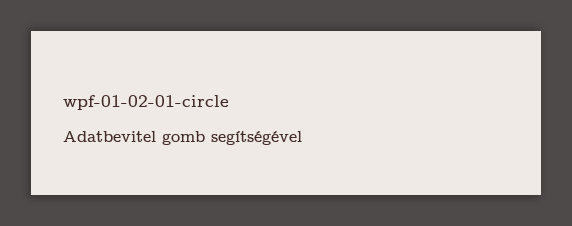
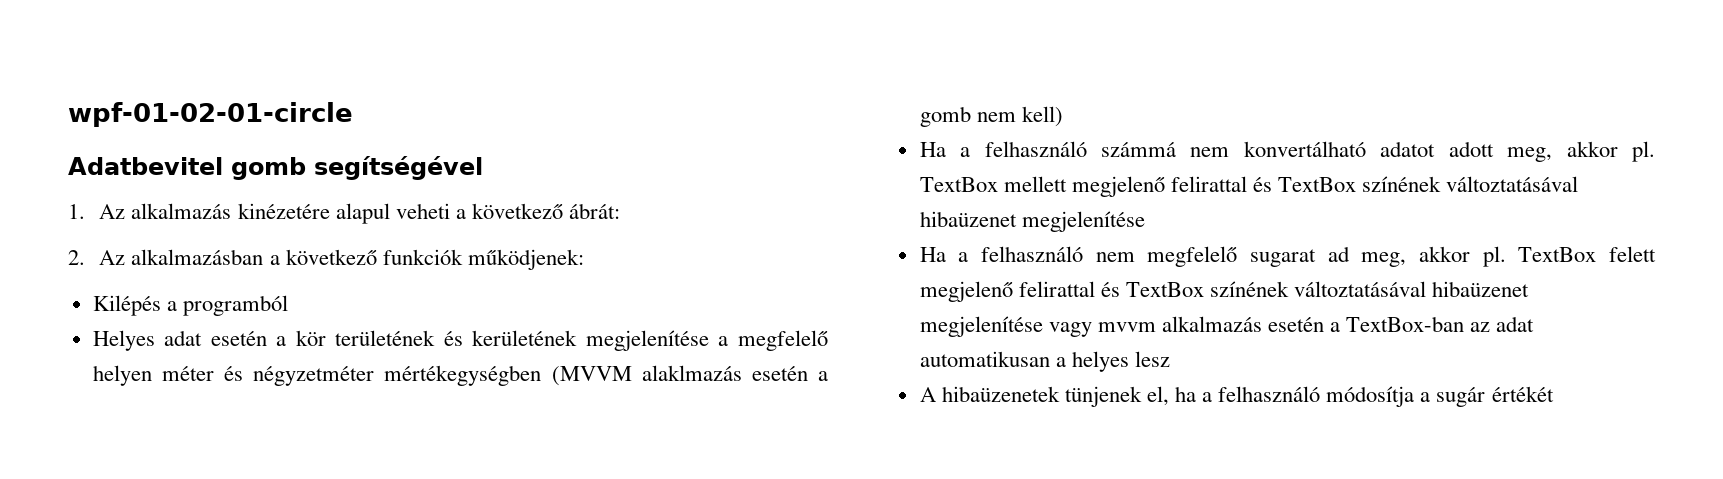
+ 1. Az alkalmazás kinézetére alapul veheti a következő ábrát:
+ 2. Az alkalmazásban a következő funkciók működjenek:
+ Kilépés a programból
+ Helyes adat esetén a kör területének és kerületének megjelenítése a megfelelő helyen méter és négyzetméter mértékegységben (MVVM alaklmazás esetén a gomb nem kell)
+ Ha a felhasználó számmá nem konvertálható adatot adott meg, akkor pl. TextBox mellett megjelenő felirattal és TextBox színének változtatásával hibaüzenet megjelenítése
+ Ha a felhasználó nem megfelelő sugarat ad meg, akkor pl. TextBox felett megjelenő felirattal és TextBox színének változtatásával hibaüzenet megjelenítése vagy mvvm alkalmazás esetén a TextBox-ban az adat automatikusan a helyes lesz
+ A hibaüzenetek tünjenek el, ha a felhasználó módosítja a sugár értékét

